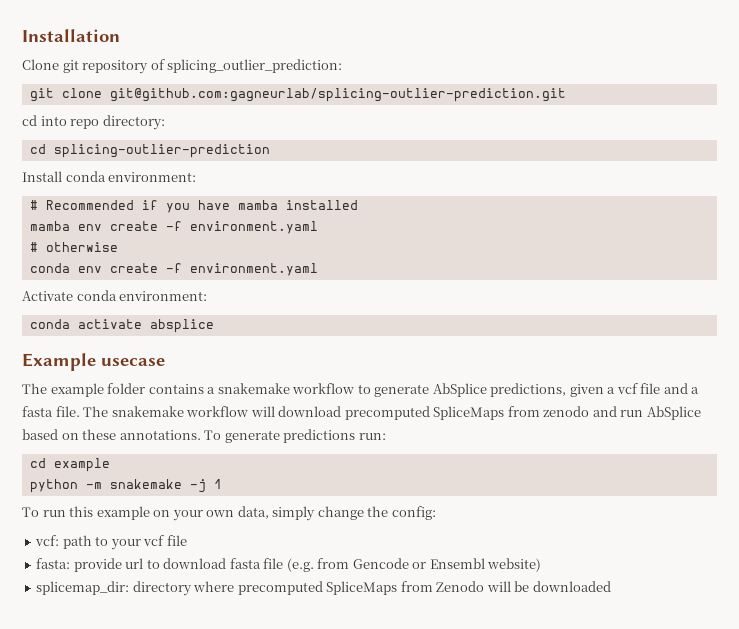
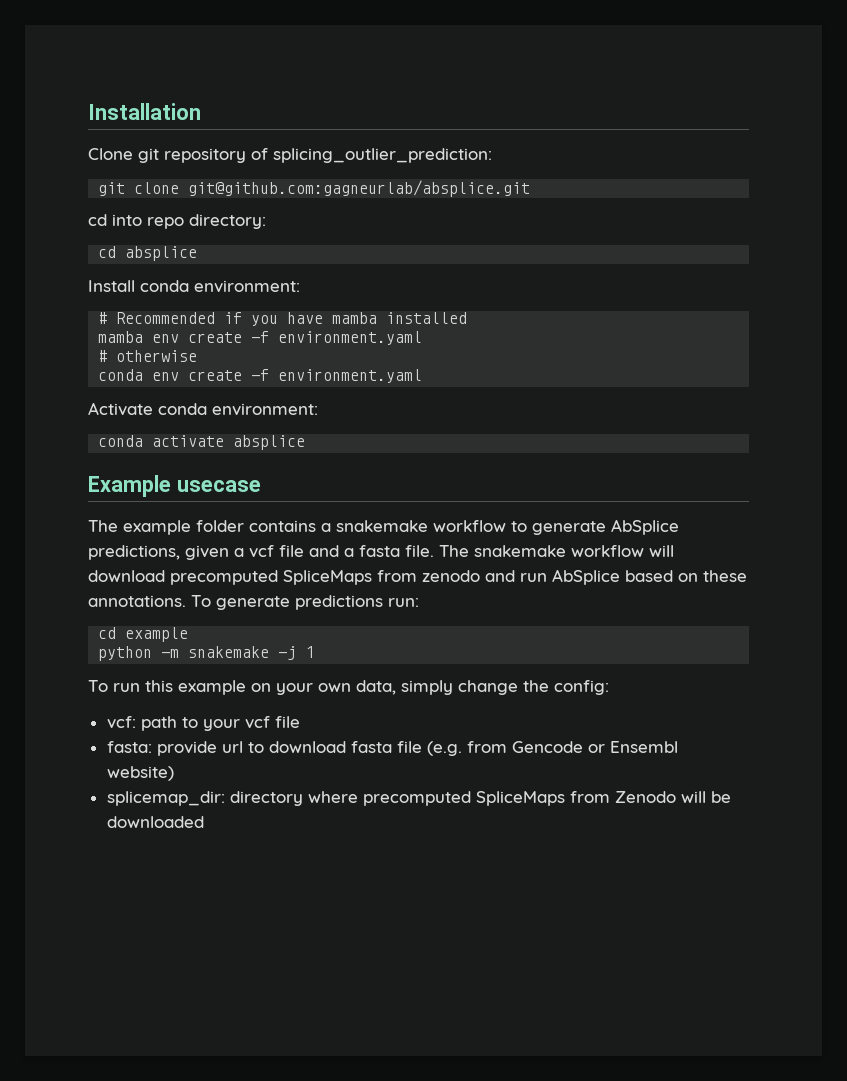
- git clone git@github.com:gagneurlab/splicing-outlier-prediction.git
+ git clone git@github.com:gagneurlab/absplice.git
- cd splicing-outlier-prediction
+ cd absplice

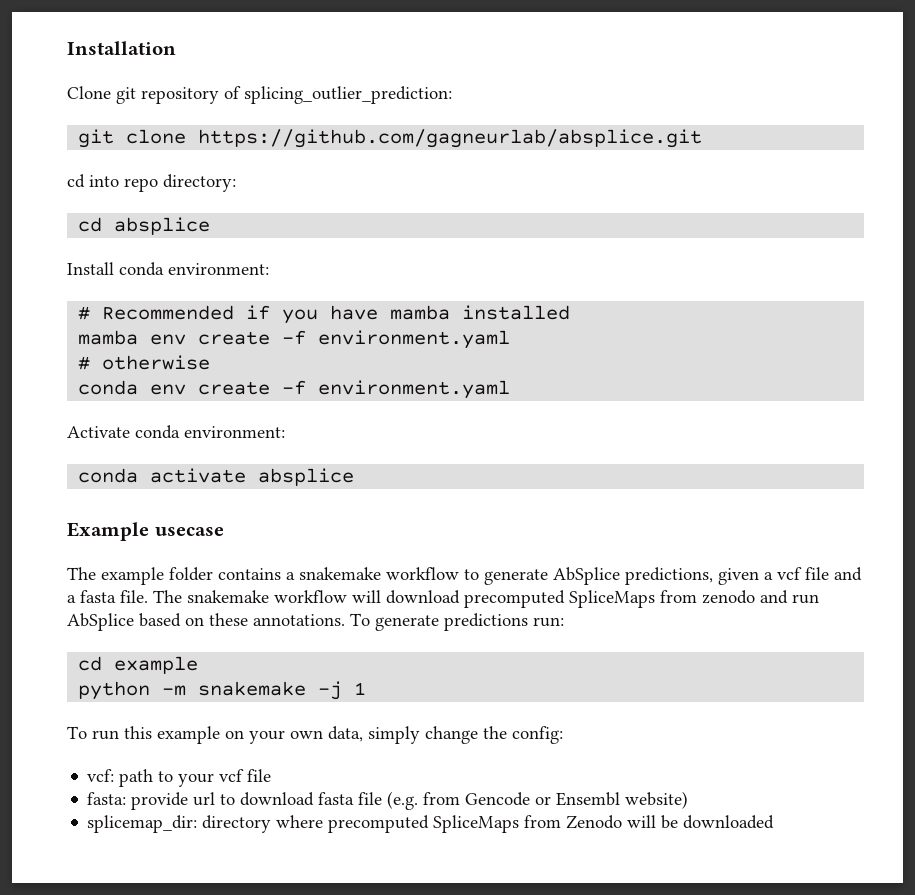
- git clone git@github.com:gagneurlab/absplice.git
+ git clone https://github.com/gagneurlab/absplice.git

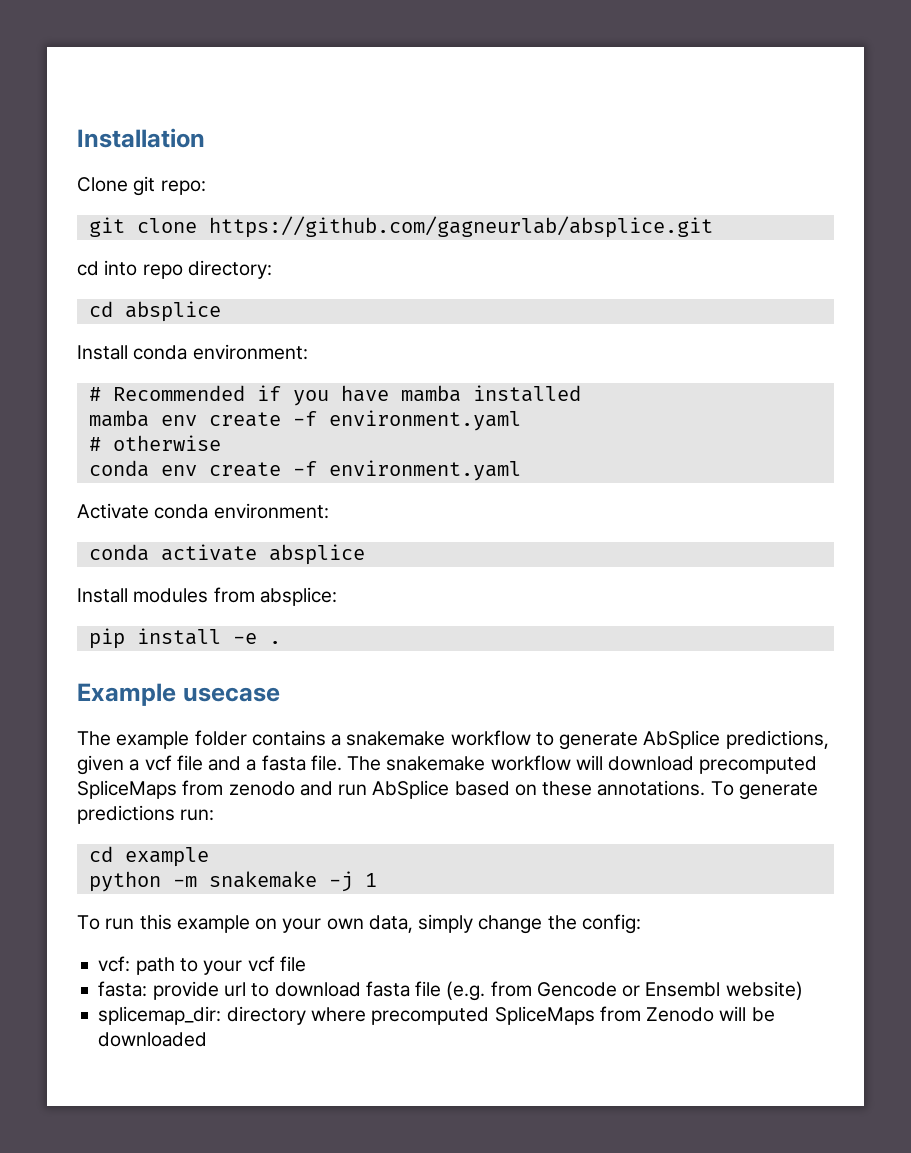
- Clone git repository of splicing_outlier_prediction:
+ Clone git repo:
+ Install modules from absplice:
+ pip install -e .

